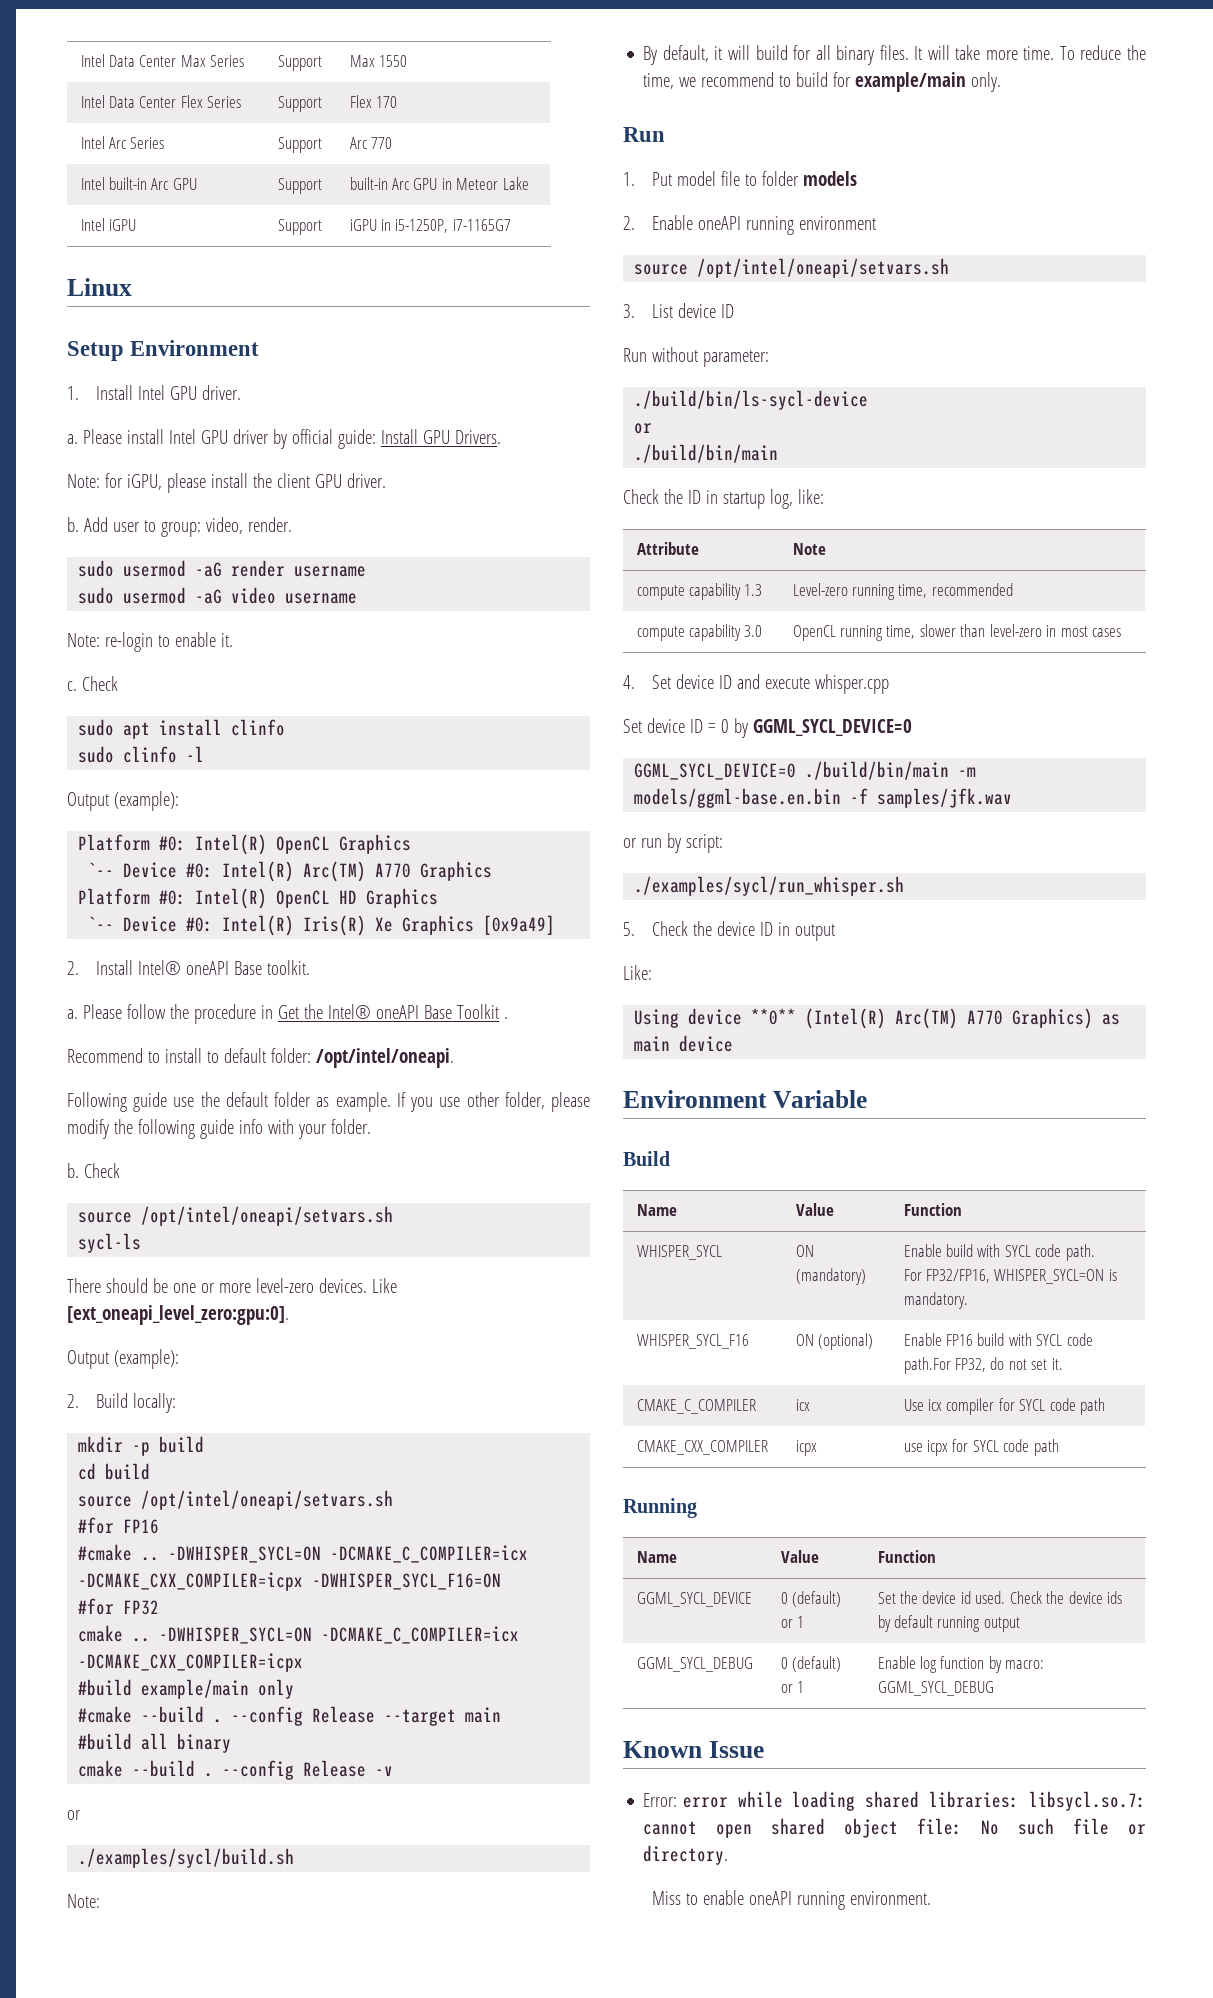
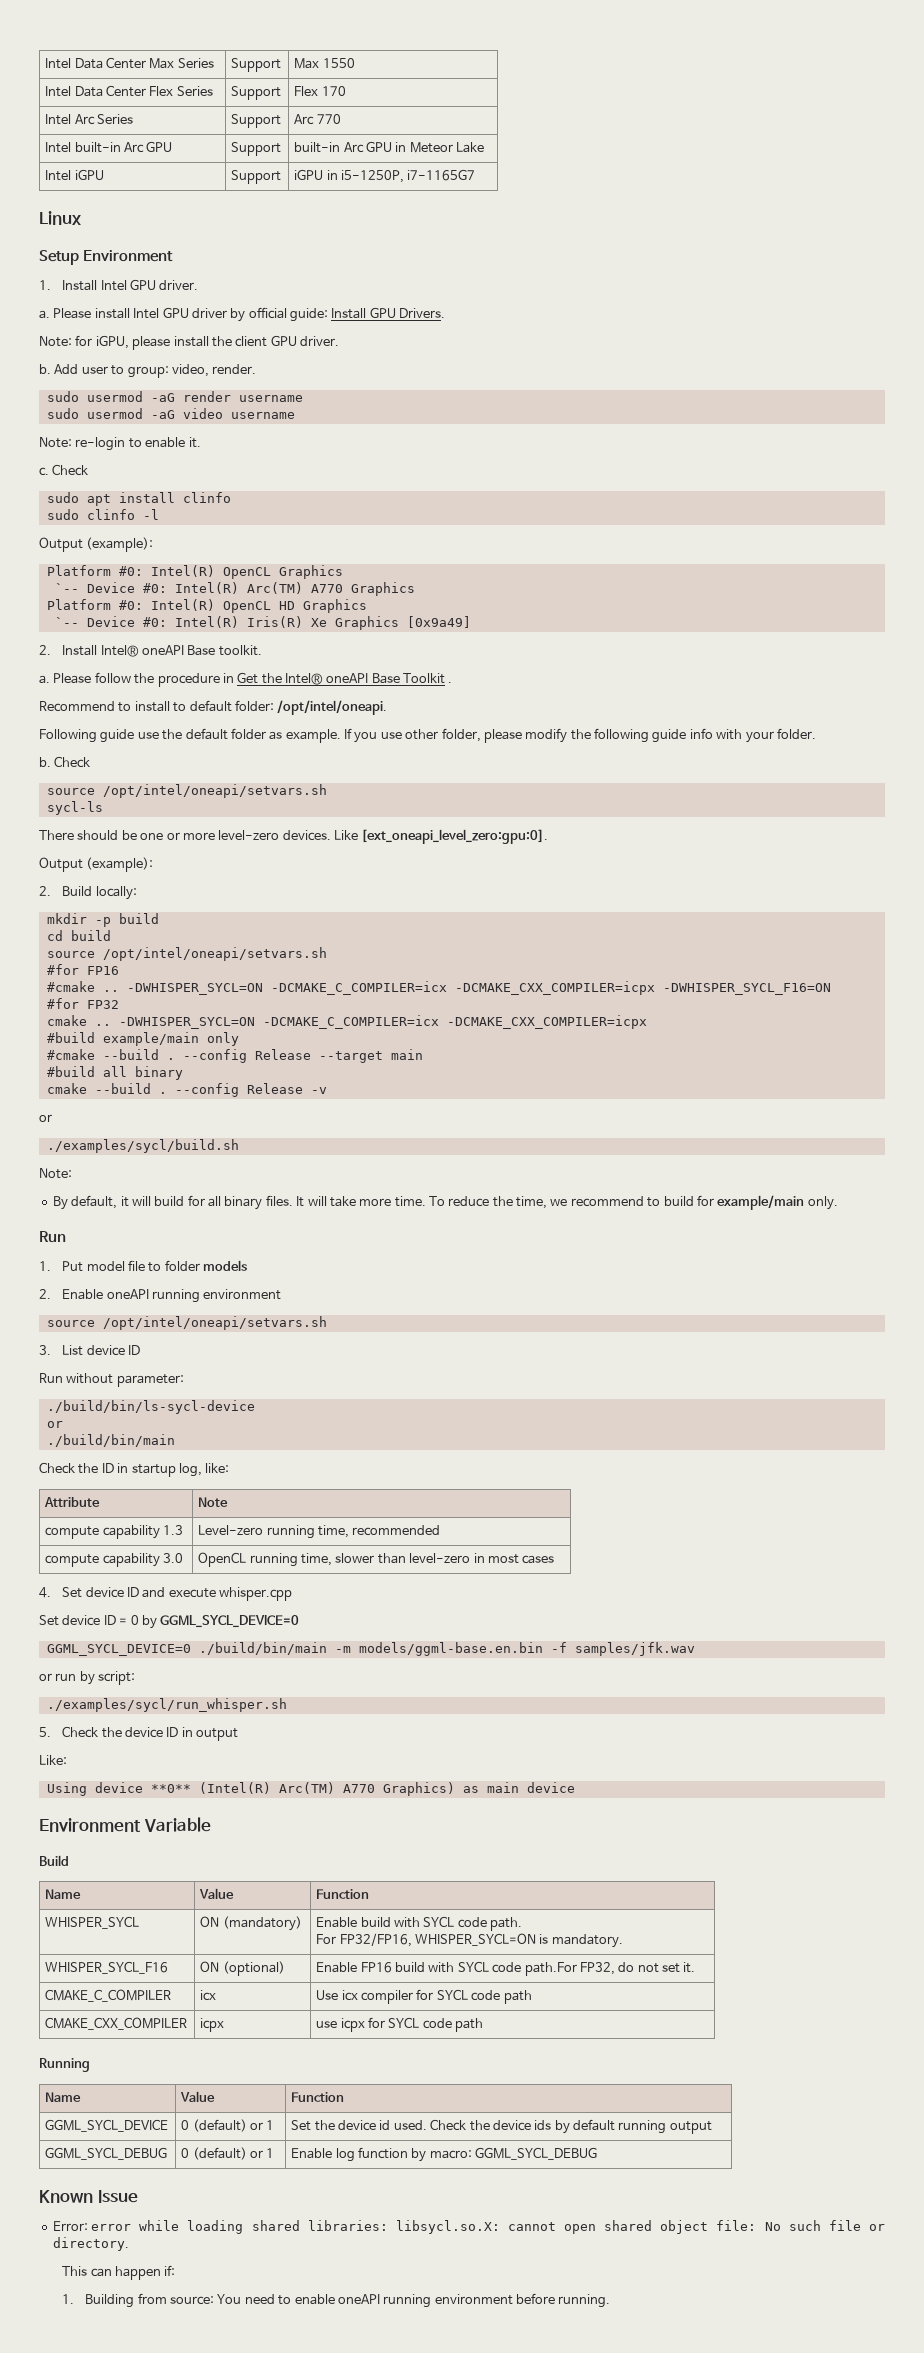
- Error: error while loading shared libraries: libsycl.so.7: cannot open shared object file: No such file or directory.
+ Error: error while loading shared libraries: libsycl.so.X: cannot open shared object file: No such file or directory.
- Miss to enable oneAPI running environment.
+ This can happen if:
+ 1. Building from source: You need to enable oneAPI running environment before running.

